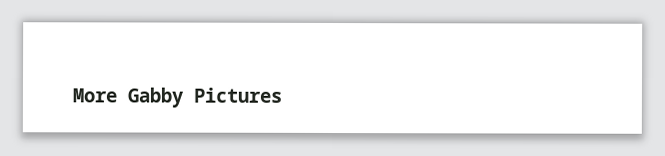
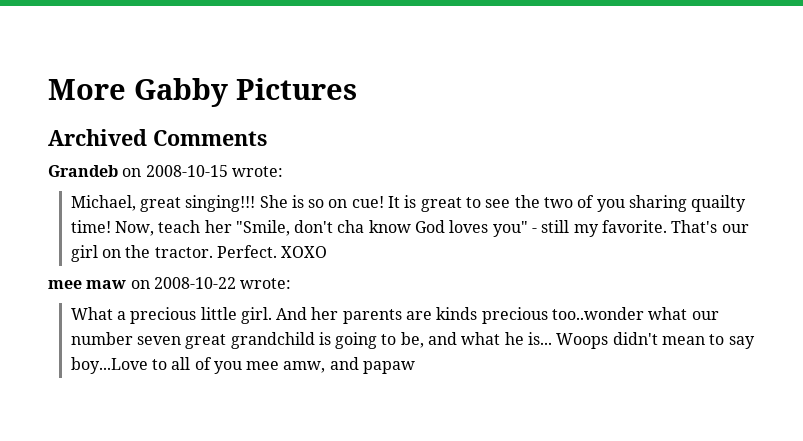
+ Archived Comments
+ Grandeb on 2008-10-15 wrote:
+ Michael, great singing!!! She is so on cue! It is great to see the two of you sharing quailty time! Now, teach her "Smile, don't cha know God loves you" - still my favorite. That's our girl on the tractor. Perfect. XOXO
+ mee maw on 2008-10-22 wrote:
+ What a precious little girl. And her parents are kinds precious too..wonder what our number seven great grandchild is going to be, and what he is... Woops didn't mean to say boy...Love to all of you mee amw, and papaw

